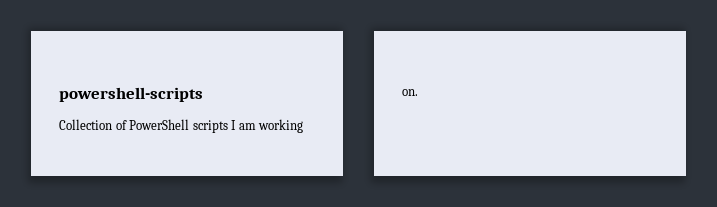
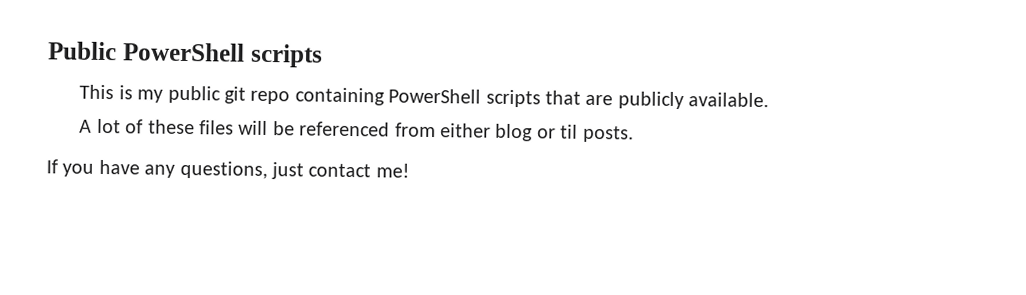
- powershell-scripts
- Collection of PowerShell scripts I am working on.
+ Public PowerShell scripts
+ This is my public git repo containing PowerShell scripts that are publicly available.
+ A lot of these files will be referenced from either blog or til posts.
+ If you have any questions, just contact me!

